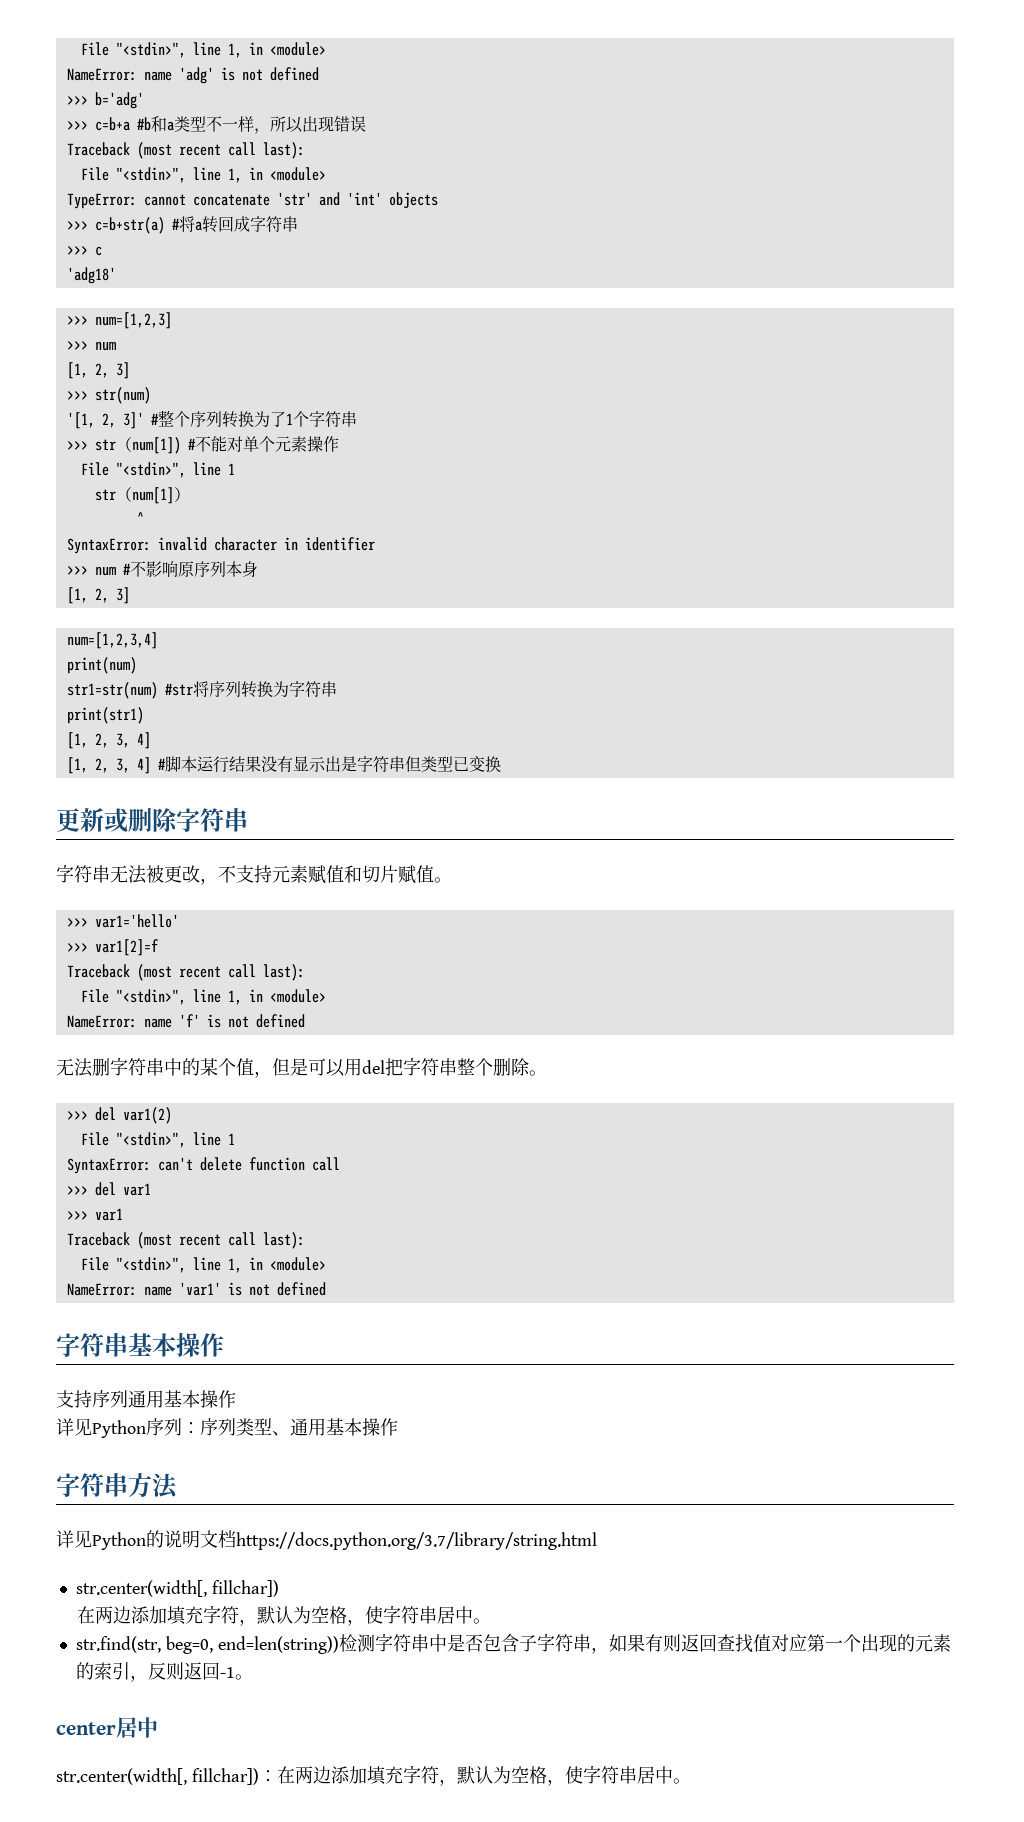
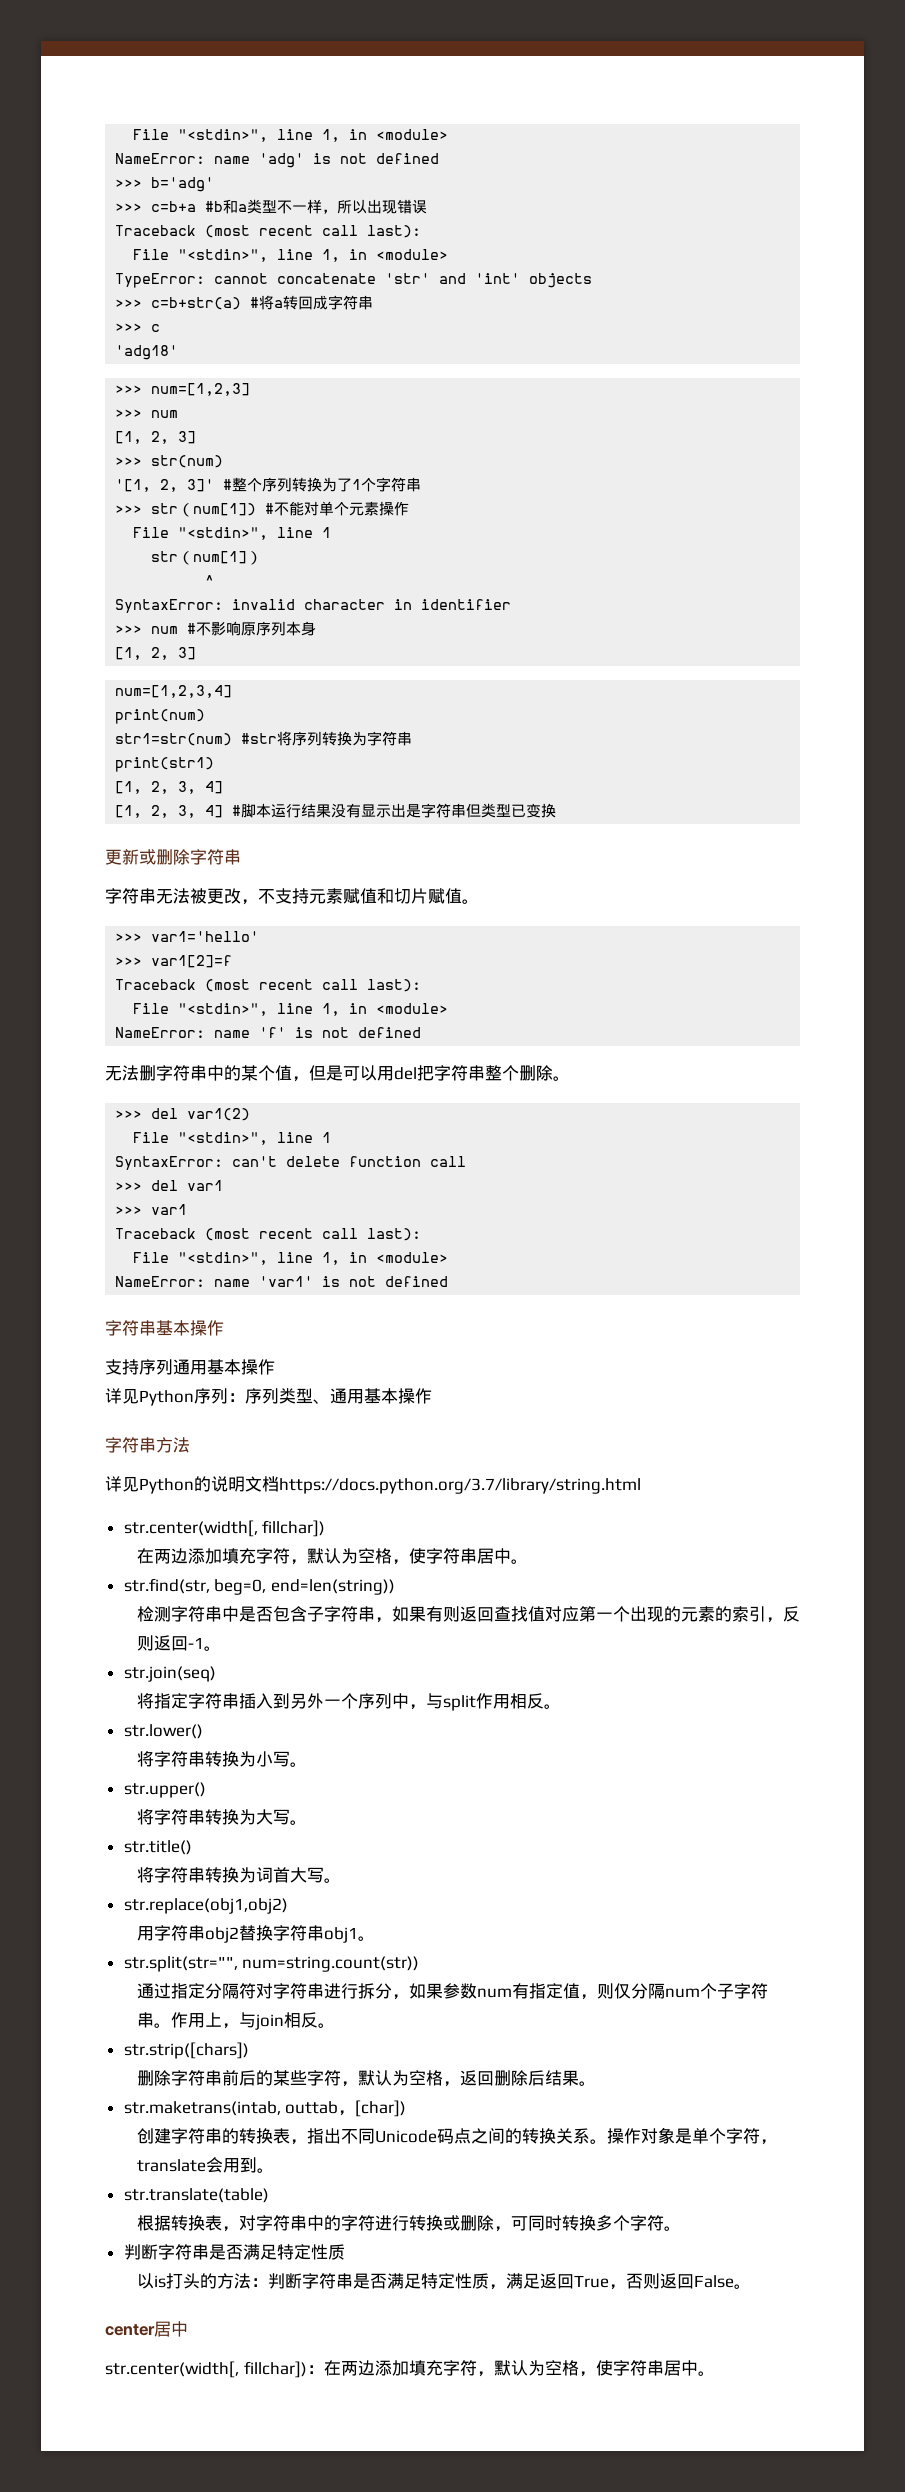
- str.find(str, beg=0, end=len(string))检测字符串中是否包含子字符串，如果有则返回查找值对应第一个出现的元素的索引，反则返回-1。
+ str.find(str, beg=0, end=len(string))
+ 检测字符串中是否包含子字符串，如果有则返回查找值对应第一个出现的元素的索引，反则返回-1。
+ str.join(seq)
+ 将指定字符串插入到另外一个序列中，与split作用相反。
+ str.lower()
+ 将字符串转换为小写。
+ str.upper()
+ 将字符串转换为大写。
+ str.title()
+ 将字符串转换为词首大写。
+ str.replace(obj1,obj2)
+ 用字符串obj2替换字符串obj1。
+ str.split(str="", num=string.count(str))
+ 通过指定分隔符对字符串进行拆分，如果参数num有指定值，则仅分隔num个子字符串。作用上，与join相反。
+ str.strip([chars])
+ 删除字符串前后的某些字符，默认为空格，返回删除后结果。
+ str.maketrans(intab, outtab，[char])
+ 创建字符串的转换表，指出不同Unicode码点之间的转换关系。操作对象是单个字符，translate会用到。
+ str.translate(table)
+ 根据转换表，对字符串中的字符进行转换或删除，可同时转换多个字符。
+ 判断字符串是否满足特定性质
+ 以is打头的方法：判断字符串是否满足特定性质，满足返回True，否则返回False。

